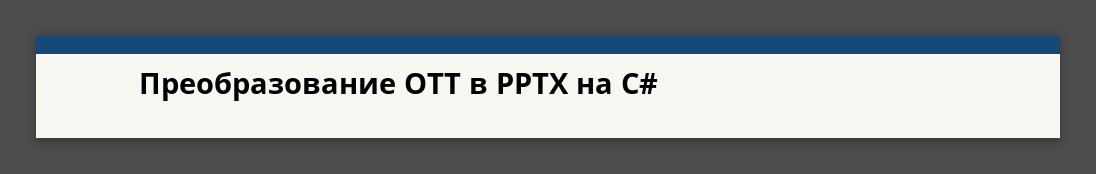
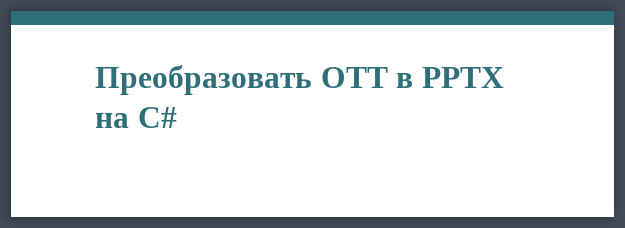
- Преобразование OTT в PPTX на C#
+ Преобразовать OTT в PPTX на C#

